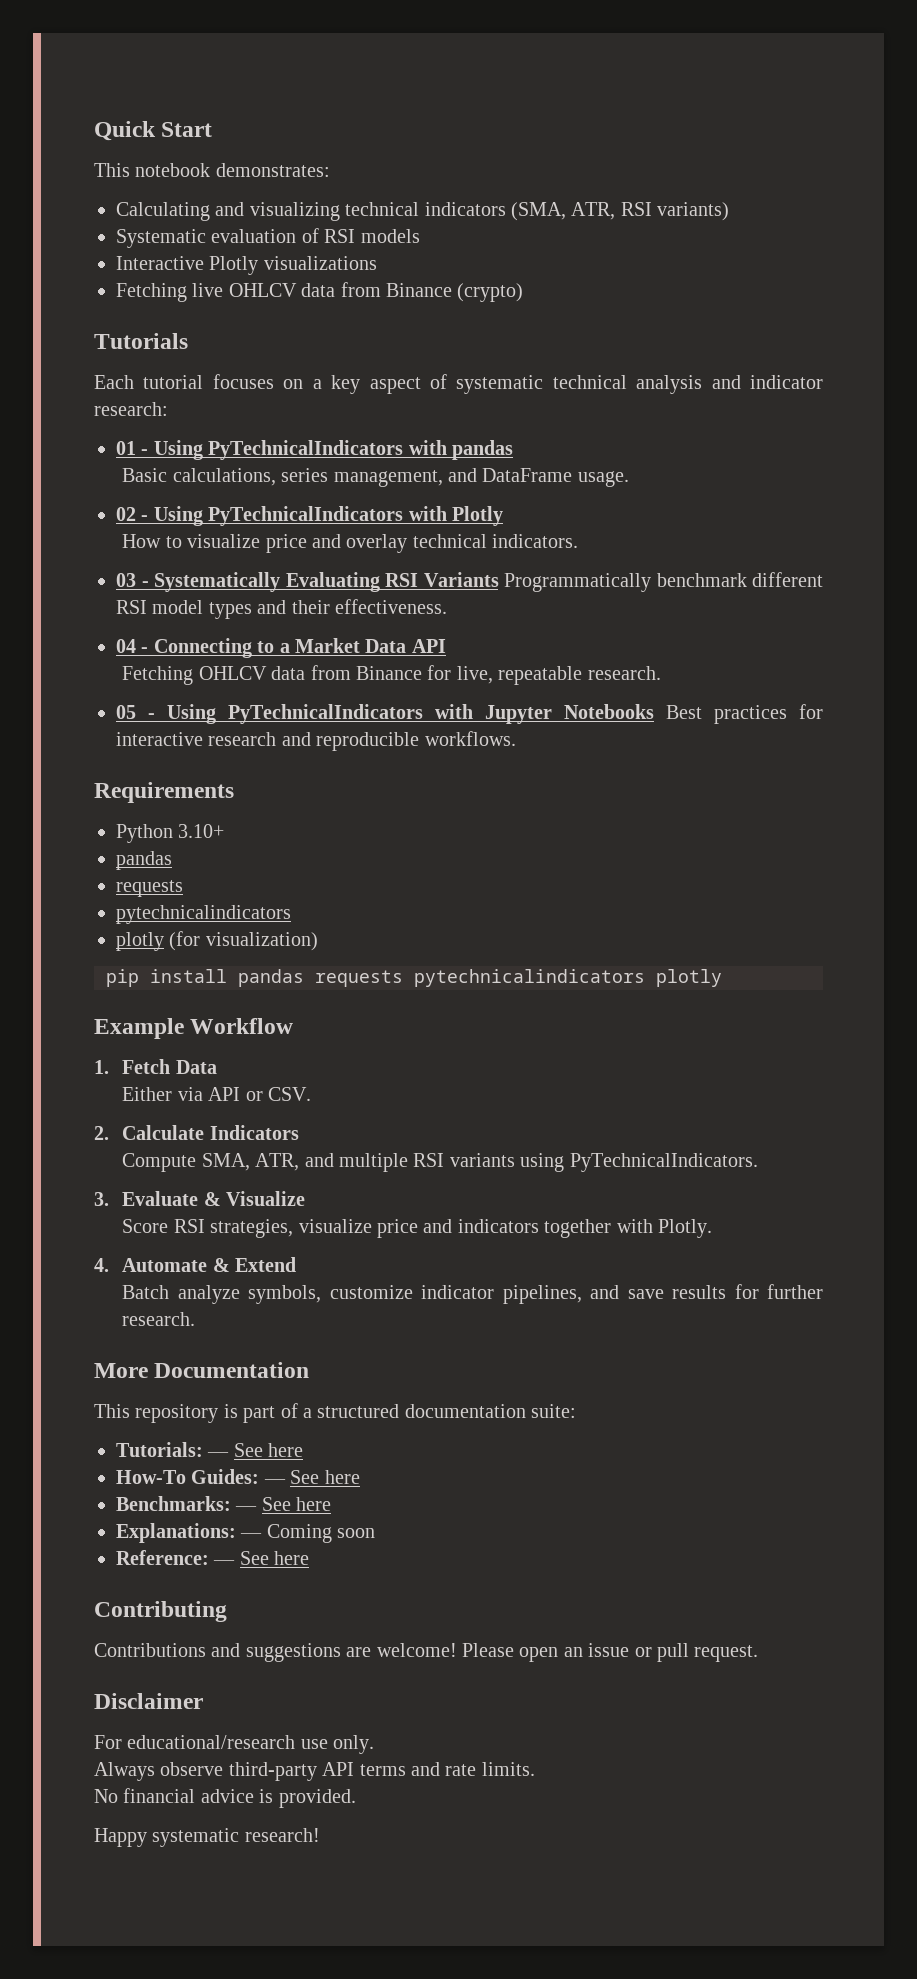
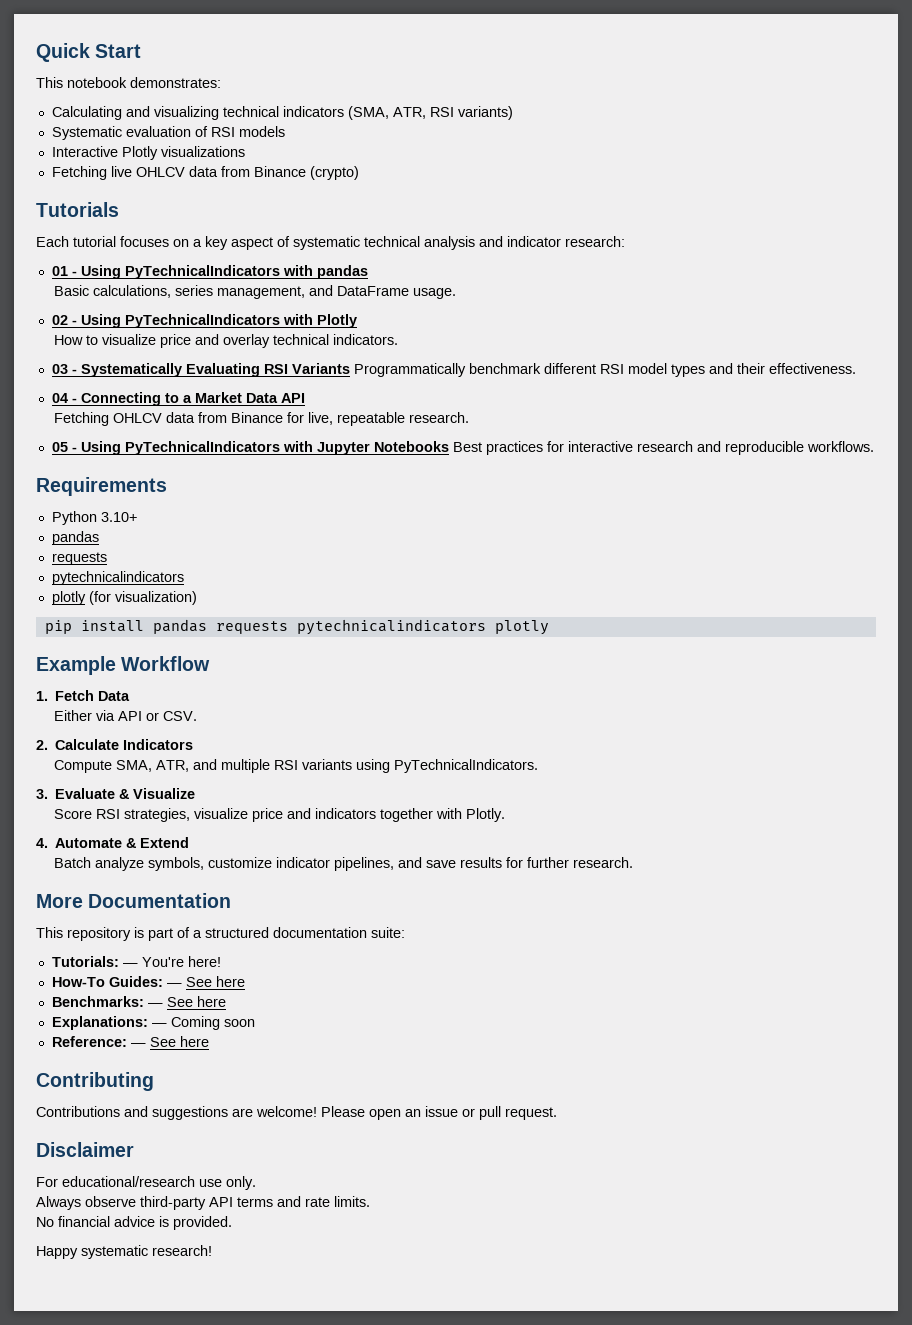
- Tutorials: — See here
+ Tutorials: — You're here!

